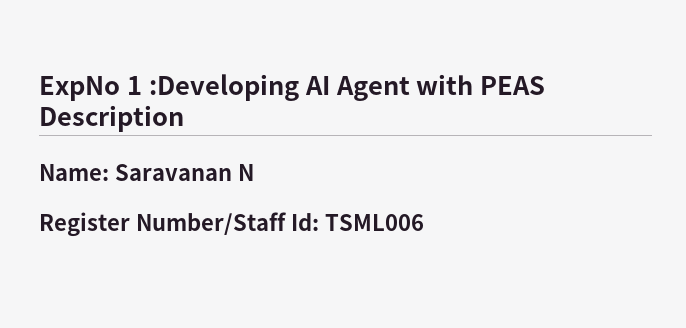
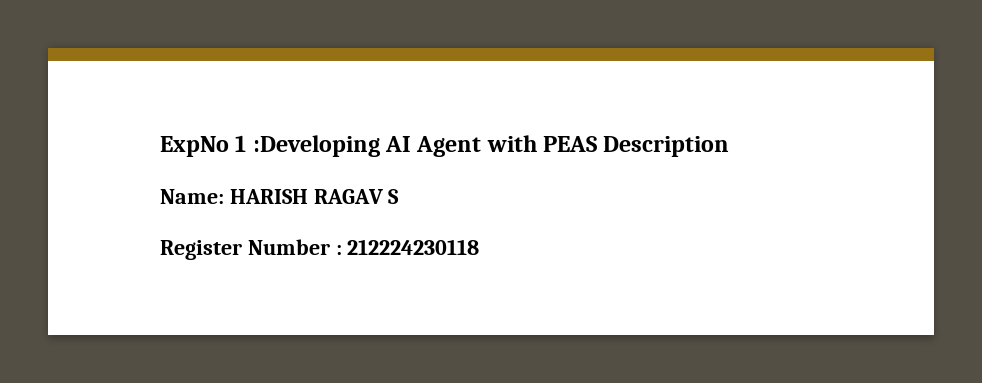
- Name: Saravanan N
- Register Number/Staff Id: TSML006
+ Name: HARISH RAGAV S
+ Register Number : 212224230118

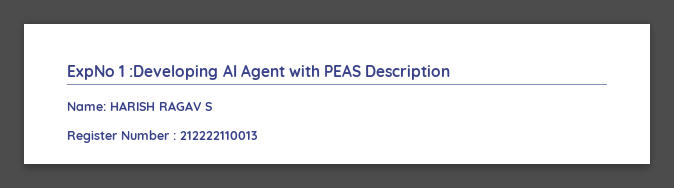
- Register Number : 212224230118
+ Register Number : 212222110013

